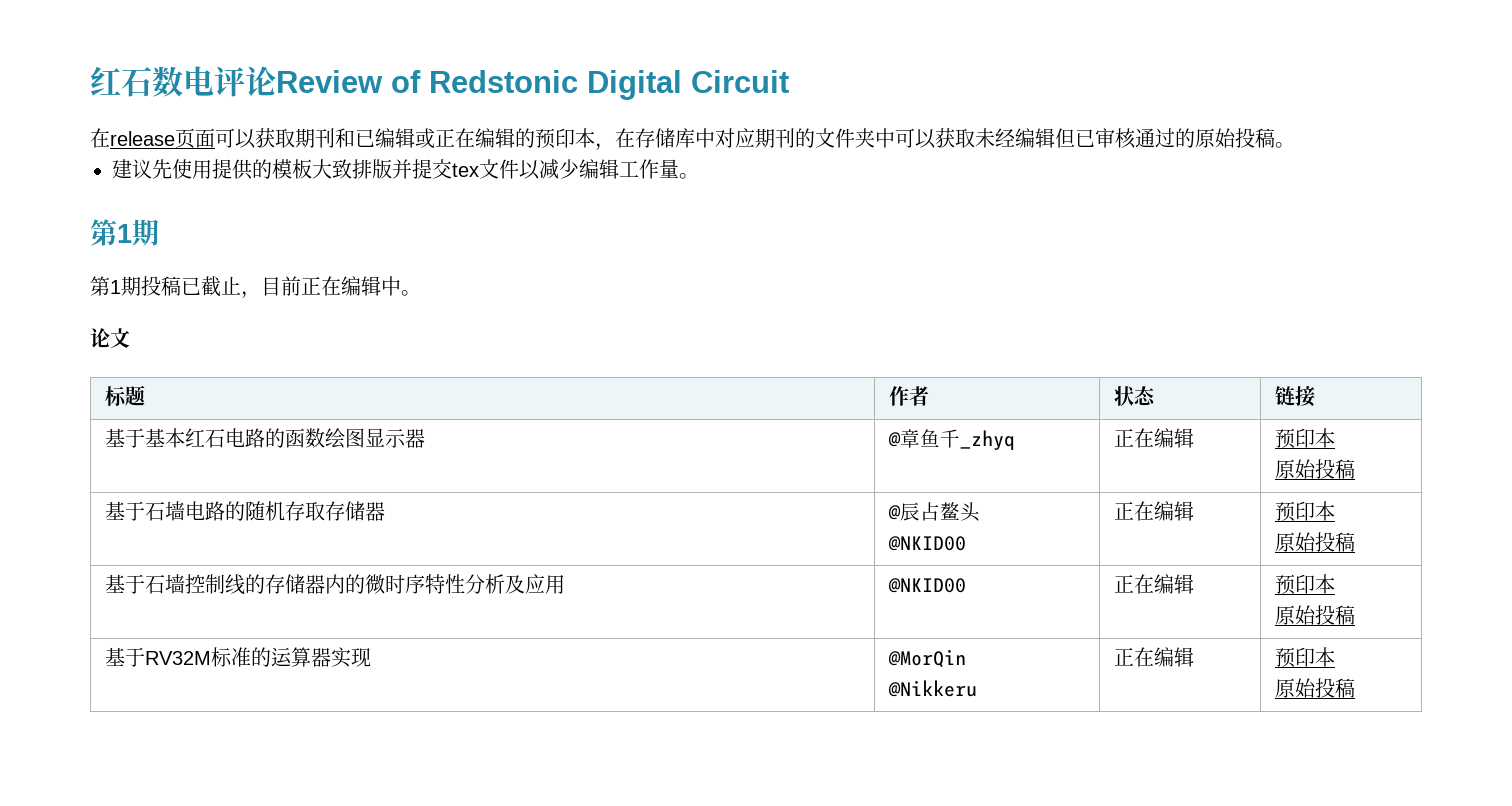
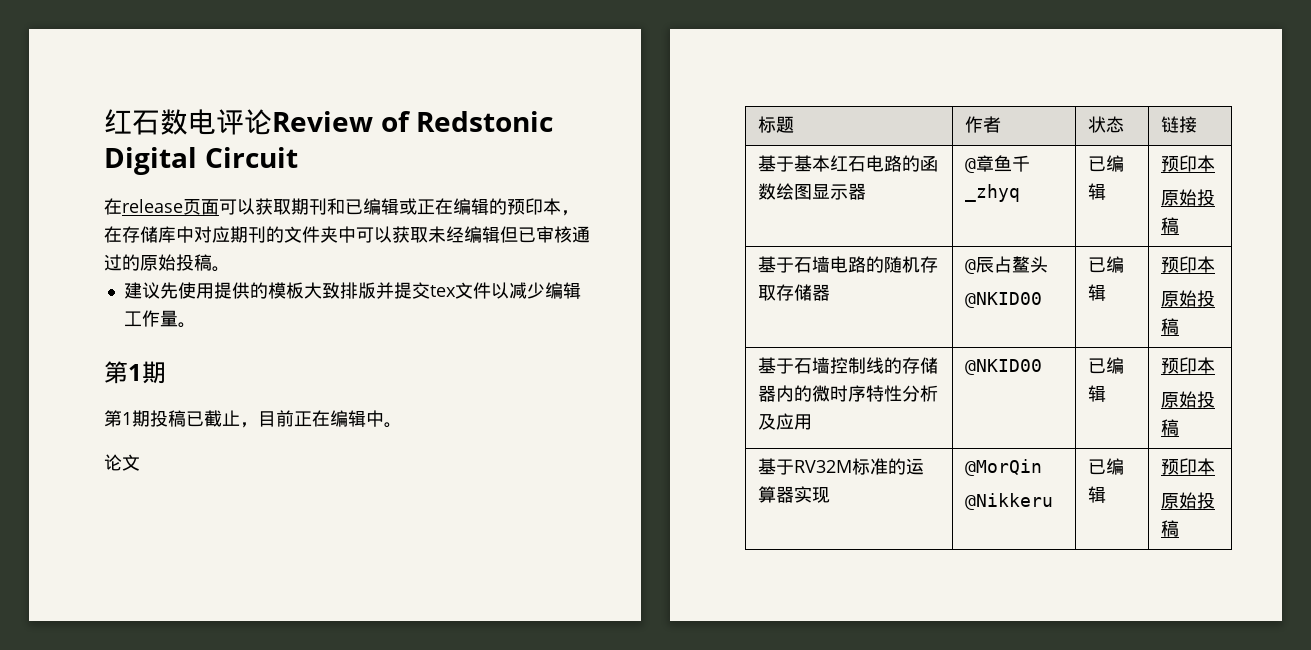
- 基于基本红石电路的函数绘图显示器 | @章鱼千_zhyq | 正在编辑 | 预印本
+ 基于基本红石电路的函数绘图显示器 | @章鱼千_zhyq | 已编辑 | 预印本
  基于石墙电路的随机存取存储器 | @辰占鳌头
- @NKID00 | 正在编辑 | 预印本
+ @NKID00 | 已编辑 | 预印本
- 基于石墙控制线的存储器内的微时序特性分析及应用 | @NKID00 | 正在编辑 | 预印本
+ 基于石墙控制线的存储器内的微时序特性分析及应用 | @NKID00 | 已编辑 | 预印本
  基于RV32M标准的运算器实现 | @MorQin
- @Nikkeru | 正在编辑 | 预印本
+ @Nikkeru | 已编辑 | 预印本

